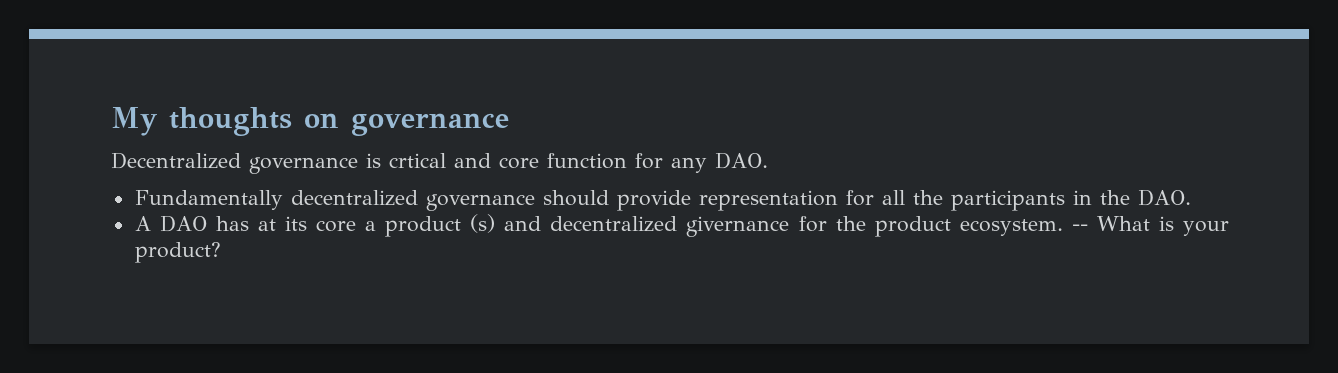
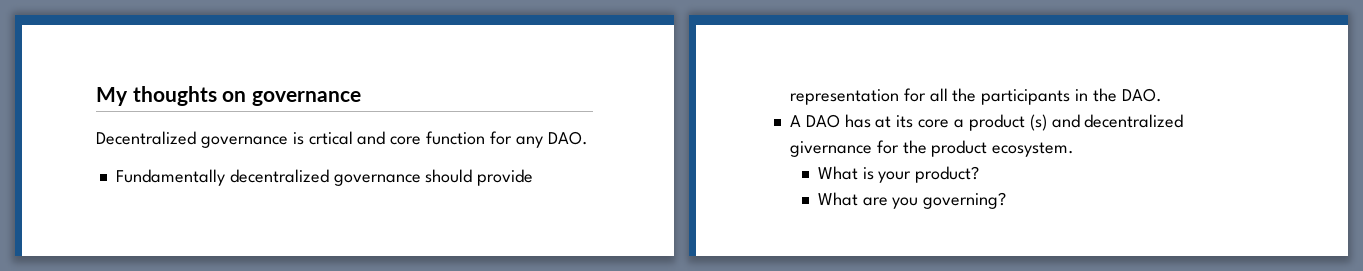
- A DAO has at its core a product (s) and decentralized givernance for the product ecosystem. -- What is your product?
+ A DAO has at its core a product (s) and decentralized givernance for the product ecosystem.
+ What is your product?
+ What are you governing?

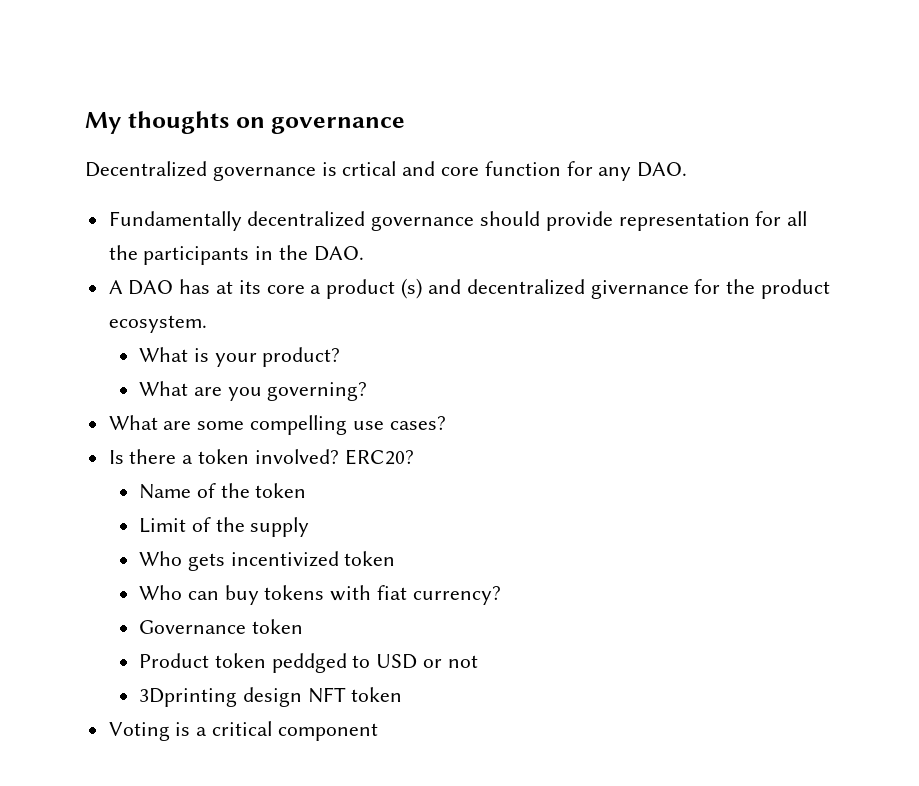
+ What are some compelling use cases?
+ Is there a token involved? ERC20?
+ Name of the token
+ Limit of the supply
+ Who gets incentivized token
+ Who can buy tokens with fiat currency?
+ Governance token
+ Product token peddged to USD or not
+ 3Dprinting design NFT token
+ Voting is a critical component

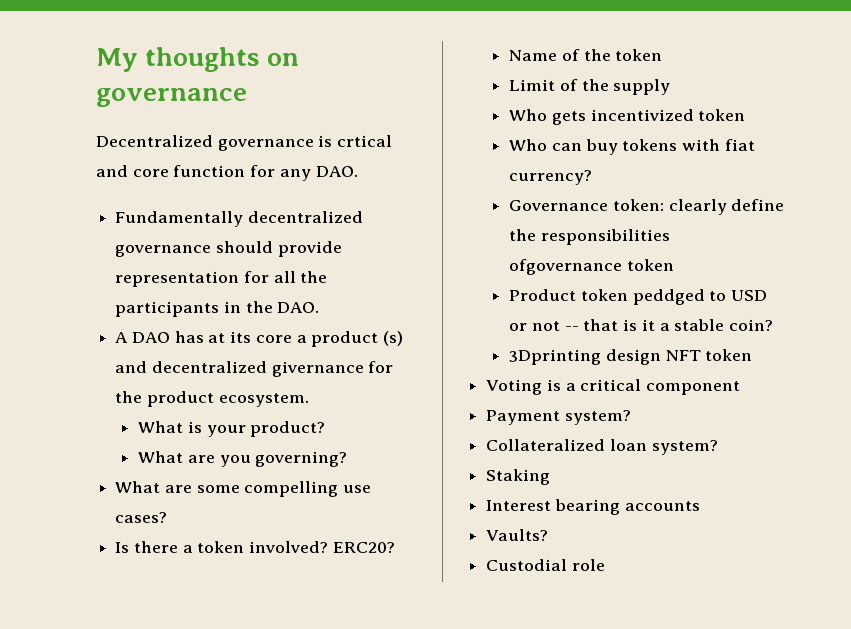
- Governance token
+ Governance token: clearly define the responsibilities ofgovernance token
- Product token peddged to USD or not
+ Product token peddged to USD or not -- that is it a stable coin?
+ Payment system?
+ Collateralized loan system?
+ Staking
+ Interest bearing accounts
+ Vaults?
+ Custodial role

